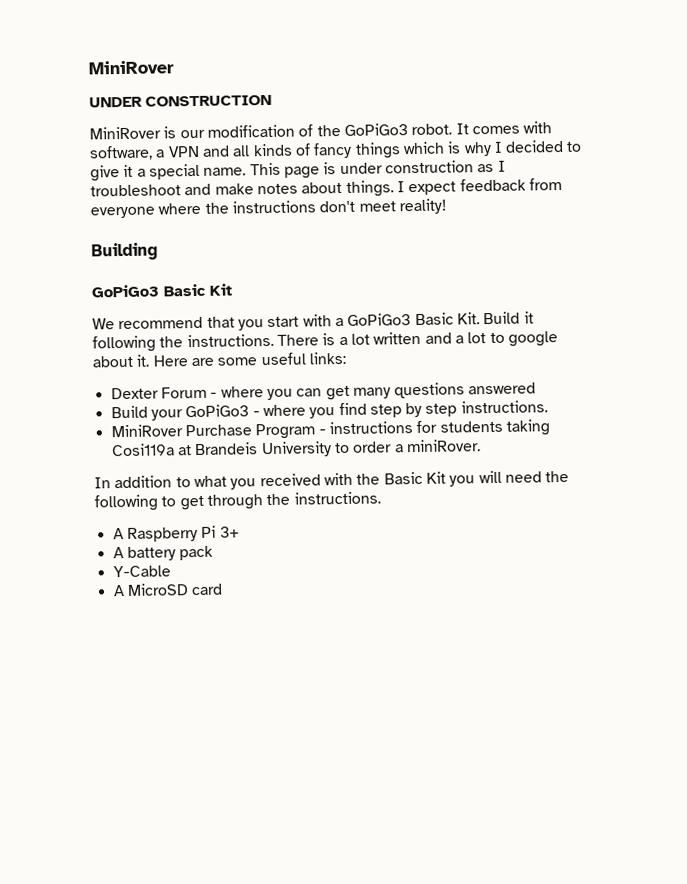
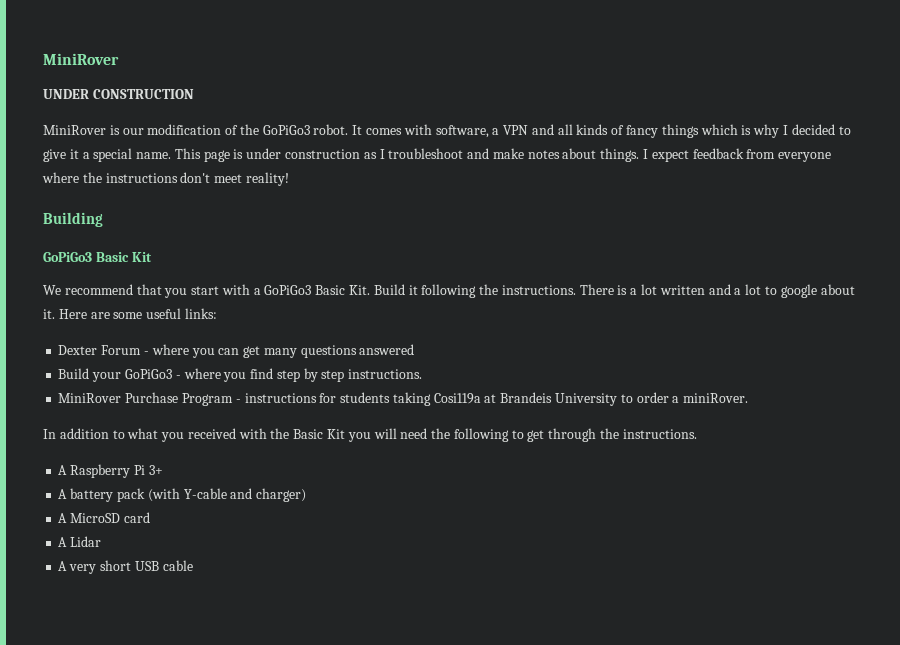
- A battery pack
- Y-Cable
+ A battery pack (with Y-cable and charger)
+ A Lidar
+ A very short USB cable

